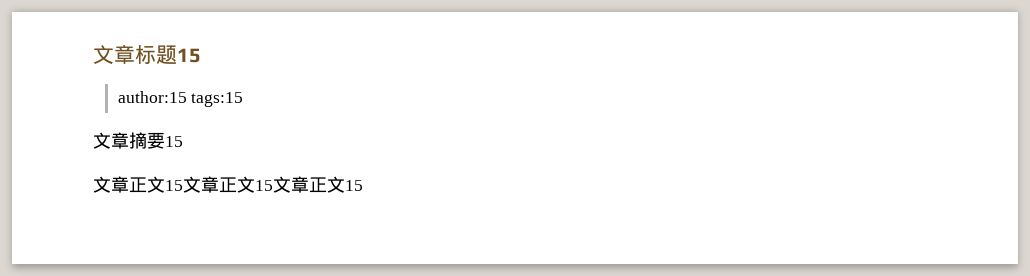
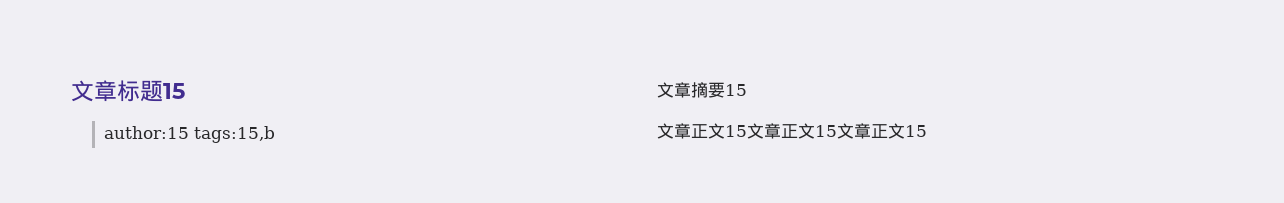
- author:15 tags:15
+ author:15 tags:15,b

